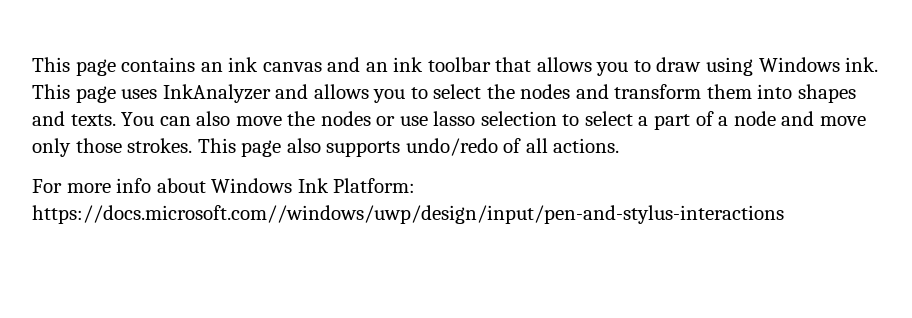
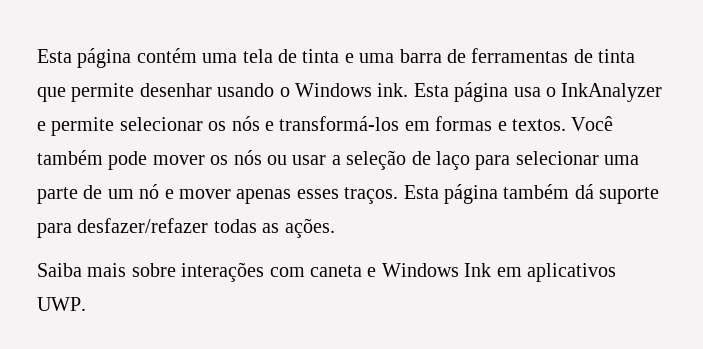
- This page contains an ink canvas and an ink toolbar that allows you to draw using Windows ink. This page uses InkAnalyzer and allows you to select the nodes and transform them into shapes and texts. You can also move the nodes or use lasso selection to select a part of a node and move only those strokes. This page also supports undo/redo of all actions.
- For more info about Windows Ink Platform: https://docs.microsoft.com//windows/uwp/design/input/pen-and-stylus-interactions
+ Esta página contém uma tela de tinta e uma barra de ferramentas de tinta que permite desenhar usando o Windows ink. Esta página usa o InkAnalyzer e permite selecionar os nós e transformá-los em formas e textos. Você também pode mover os nós ou usar a seleção de laço para selecionar uma parte de um nó e mover apenas esses traços. Esta página também dá suporte para desfazer/refazer todas as ações.
+ Saiba mais sobre interações com caneta e Windows Ink em aplicativos UWP.

